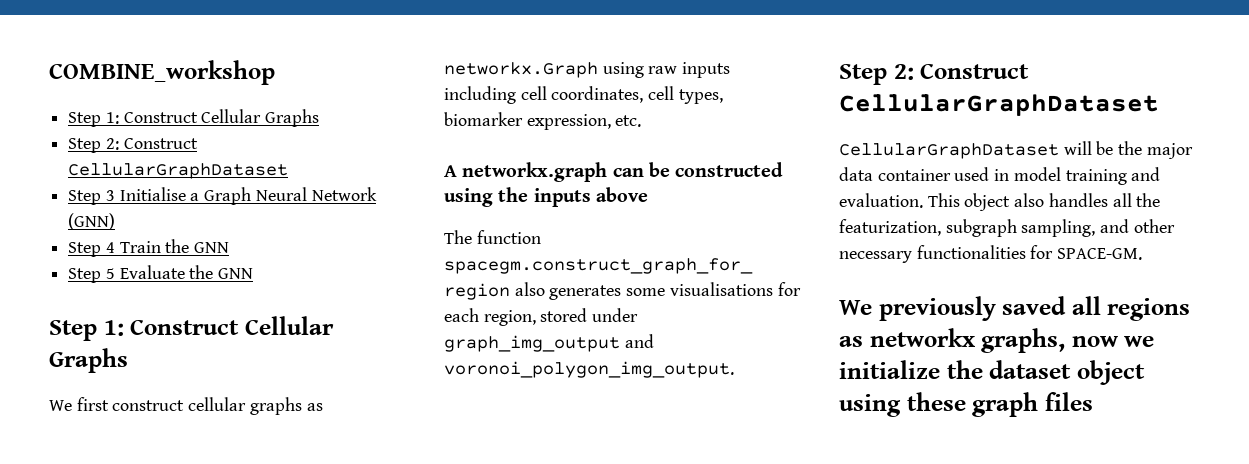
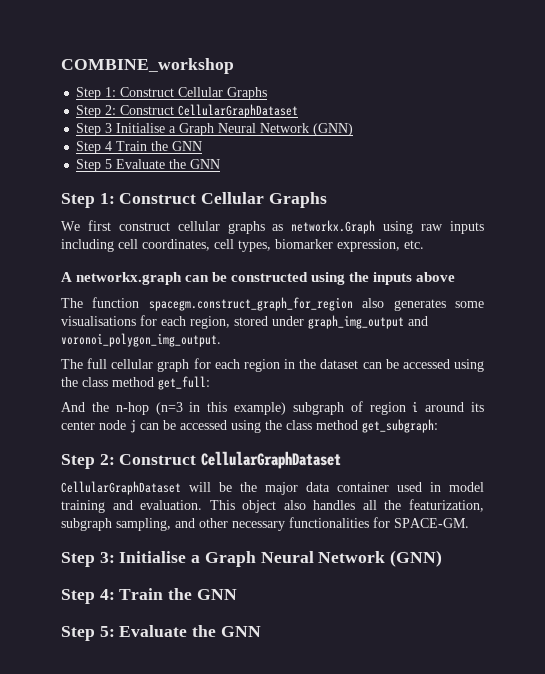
+ The full cellular graph for each region in the dataset can be accessed using the class method get_full:
+ And the n-hop (n=3 in this example) subgraph of region i around its center node j can be accessed using the class method get_subgraph:
- We previously saved all regions as networkx graphs, now we initialize the dataset object using these graph files
+ Step 3: Initialise a Graph Neural Network (GNN)
+ Step 4: Train the GNN
+ Step 5: Evaluate the GNN

